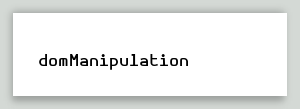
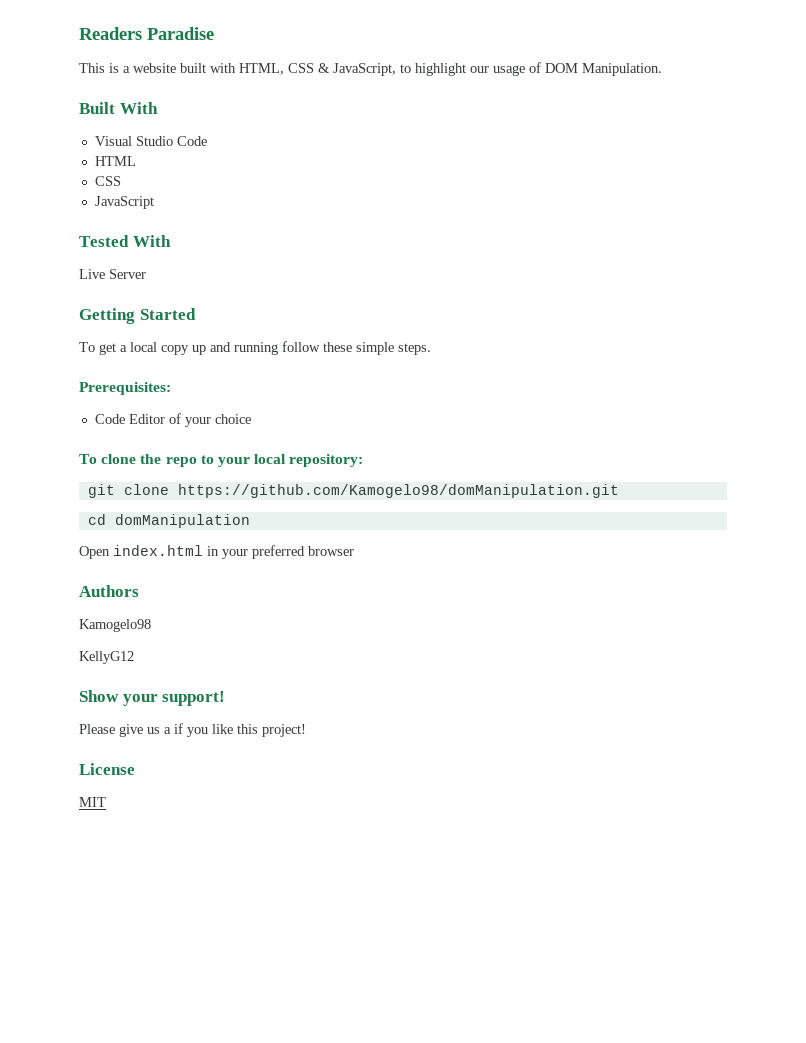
- domManipulation
+ Readers Paradise
+ This is a website built with HTML, CSS & JavaScript, to highlight our usage of DOM Manipulation.
+ Built With
+ Visual Studio Code
+ HTML
+ CSS
+ JavaScript
+ Tested With
+ Live Server
+ Getting Started
+ To get a local copy up and running follow these simple steps.
+ Prerequisites:
+ Code Editor of your choice
+ To clone the repo to your local repository:
+ git clone https://github.com/Kamogelo98/domManipulation.git
+ cd domManipulation
+ Open index.html in your preferred browser
+ Authors
+ Kamogelo98
+ KellyG12
+ Show your support!
+ Please give us a if you like this project!
+ License
+ MIT

